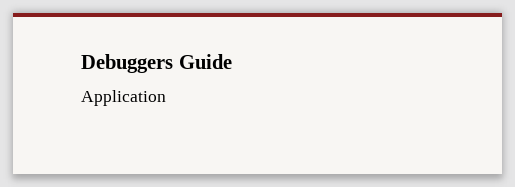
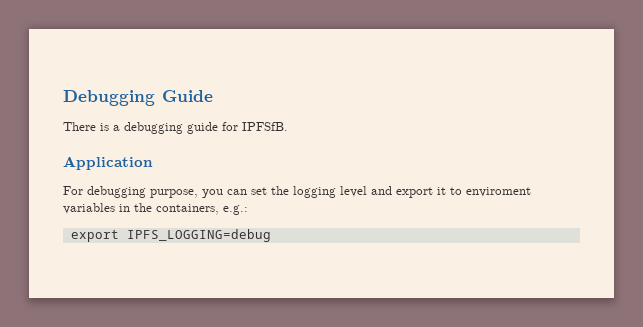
- Debuggers Guide
+ Debugging Guide
+ There is a debugging guide for IPFSfB.
  Application
+ For debugging purpose, you can set the logging level and export it to enviroment variables in the containers, e.g.:
+ export IPFS_LOGGING=debug

